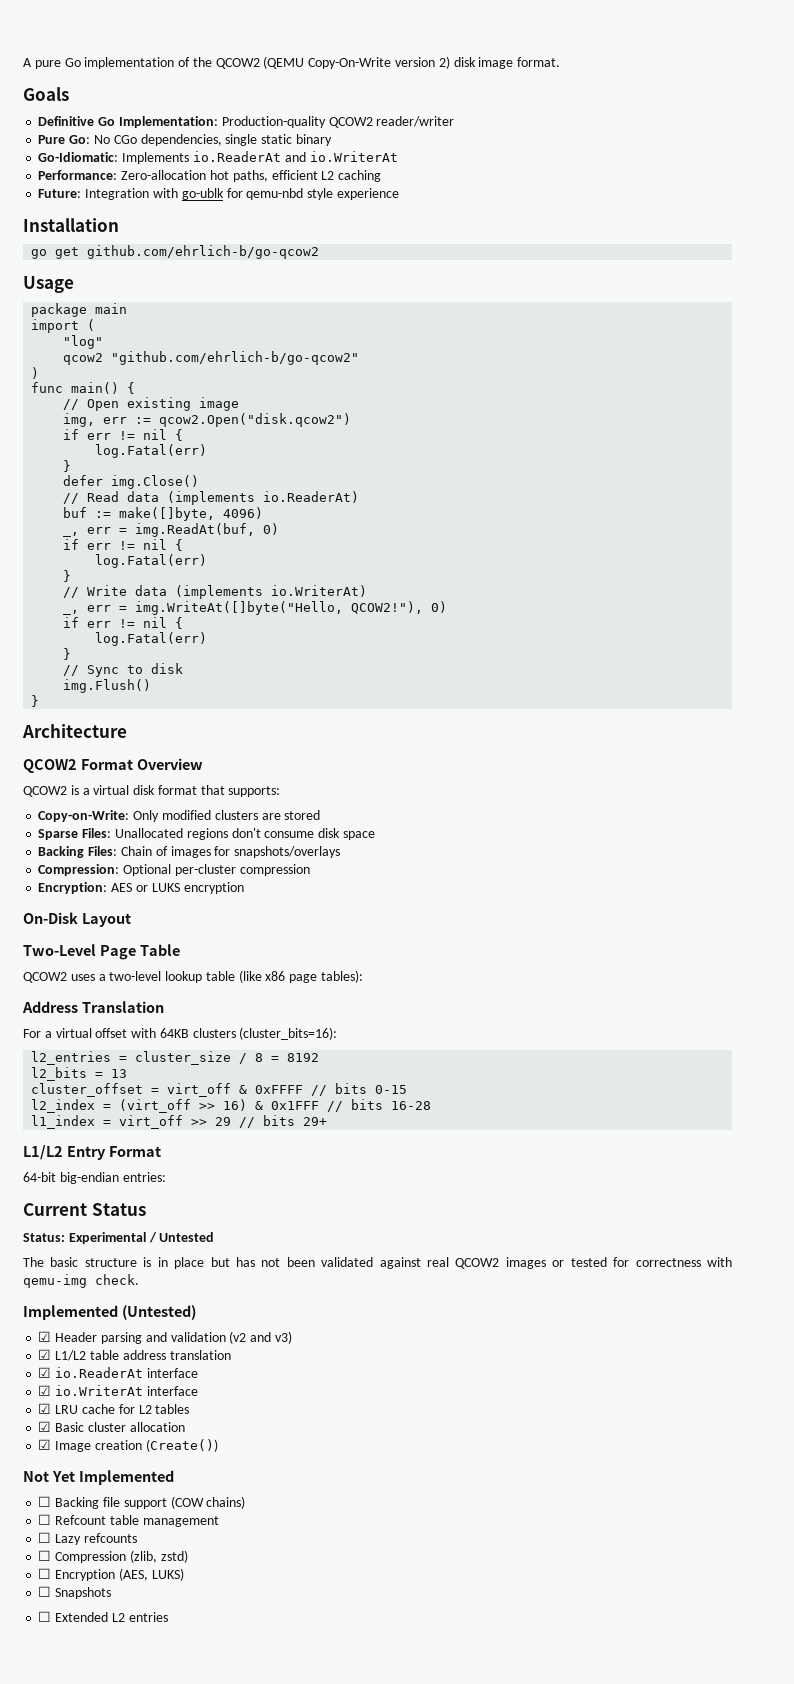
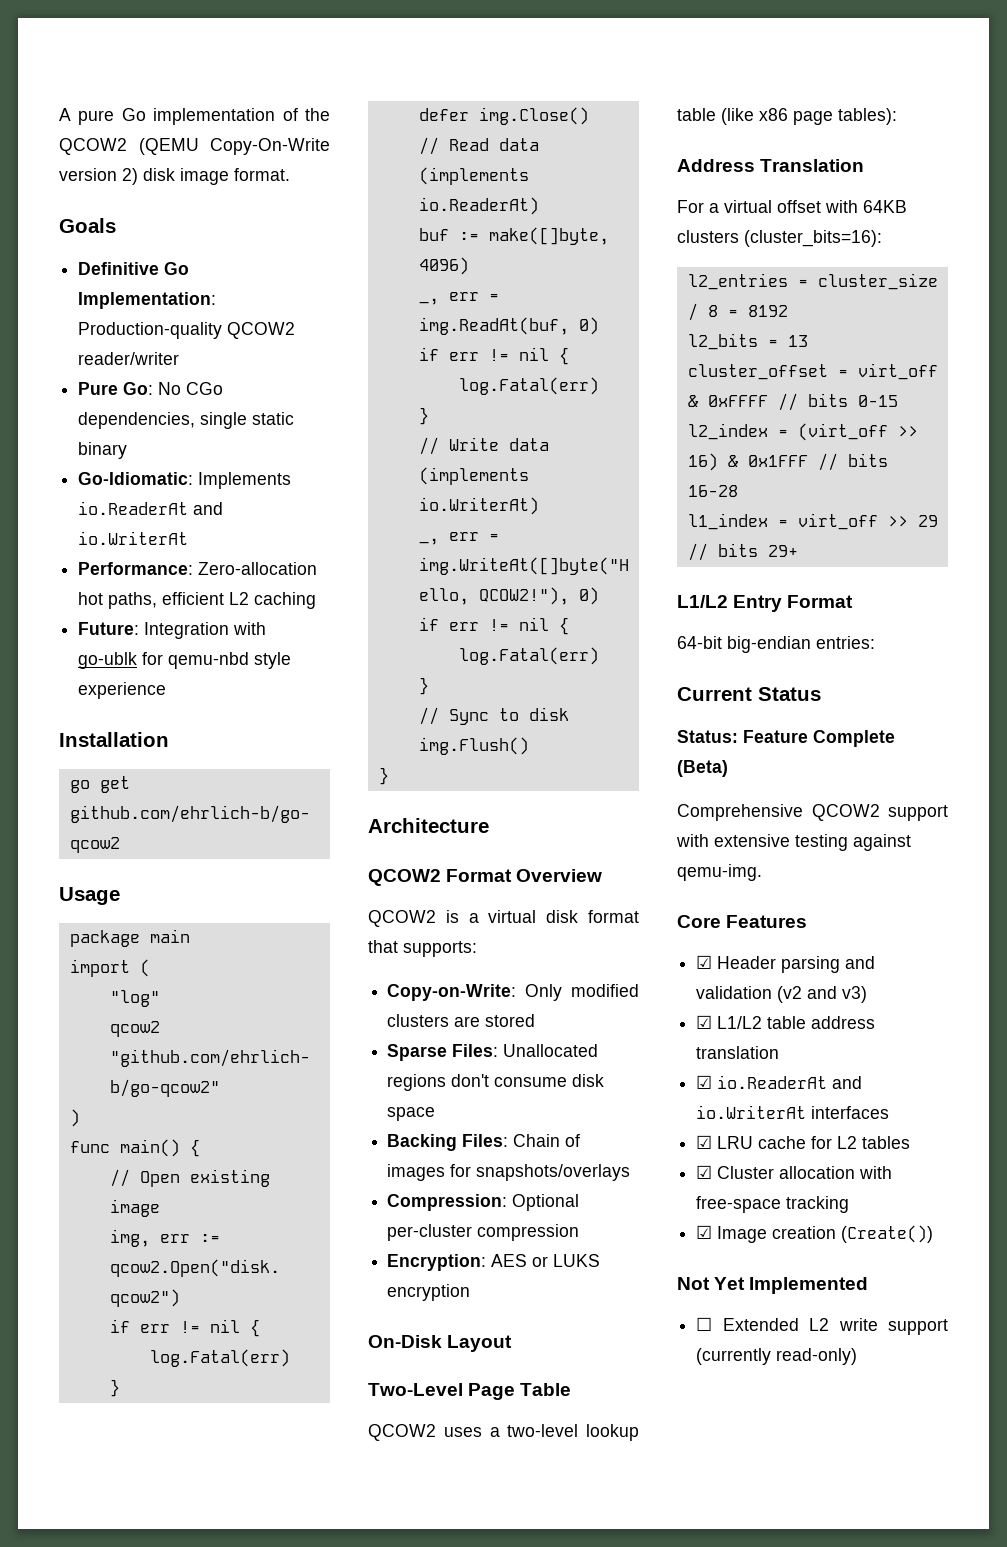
- Status: Experimental / Untested
- The basic structure is in place but has not been validated against real QCOW2 images or tested for correctness with qemu-img check.
- Implemented (Untested)
+ Status: Feature Complete (Beta)
+ Comprehensive QCOW2 support with extensive testing against qemu-img.
+ Core Features
- ☑ io.ReaderAt interface
- ☑ io.WriterAt interface
+ ☑ io.ReaderAt and io.WriterAt interfaces
- ☑ Basic cluster allocation
+ ☑ Cluster allocation with free-space tracking
- ☐ Backing file support (COW chains)
- ☐ Refcount table management
- ☐ Lazy refcounts
- ☐ Compression (zlib, zstd)
- ☐ Encryption (AES, LUKS)
- ☐ Snapshots
- ☐ Extended L2 entries
+ ☐ Extended L2 write support (currently read-only)

